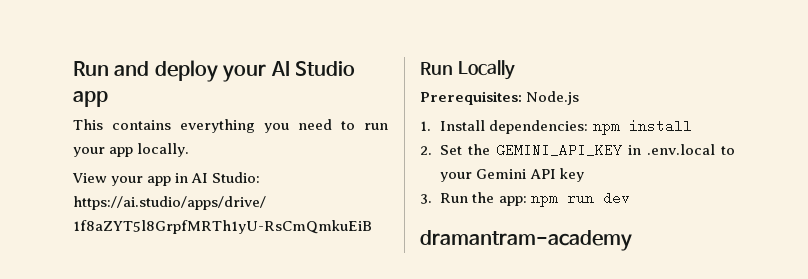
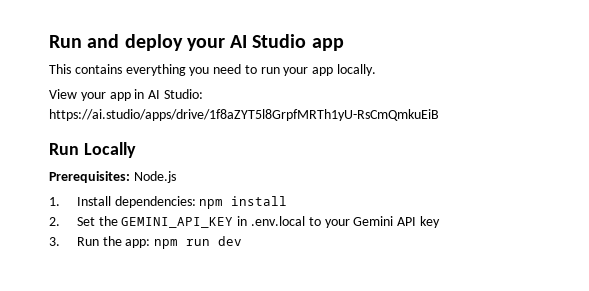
- dramantram-academy

